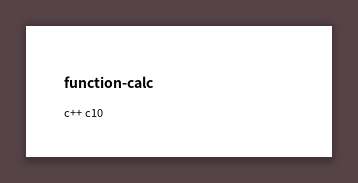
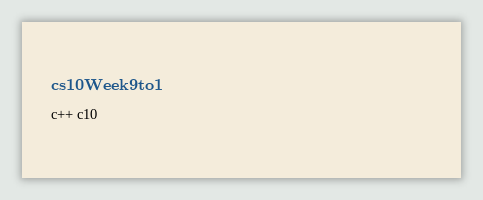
- function-calc
+ cs10Week9to1

